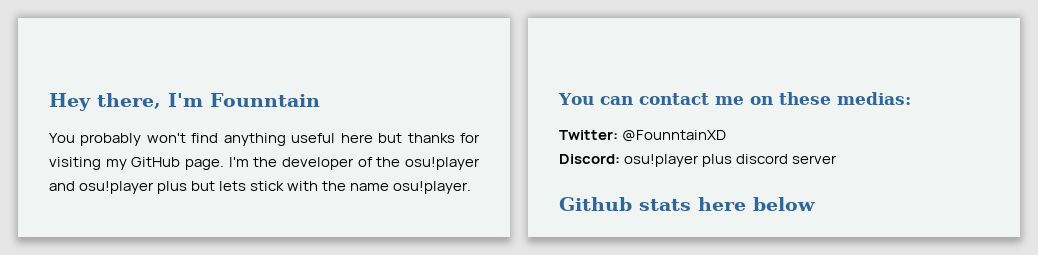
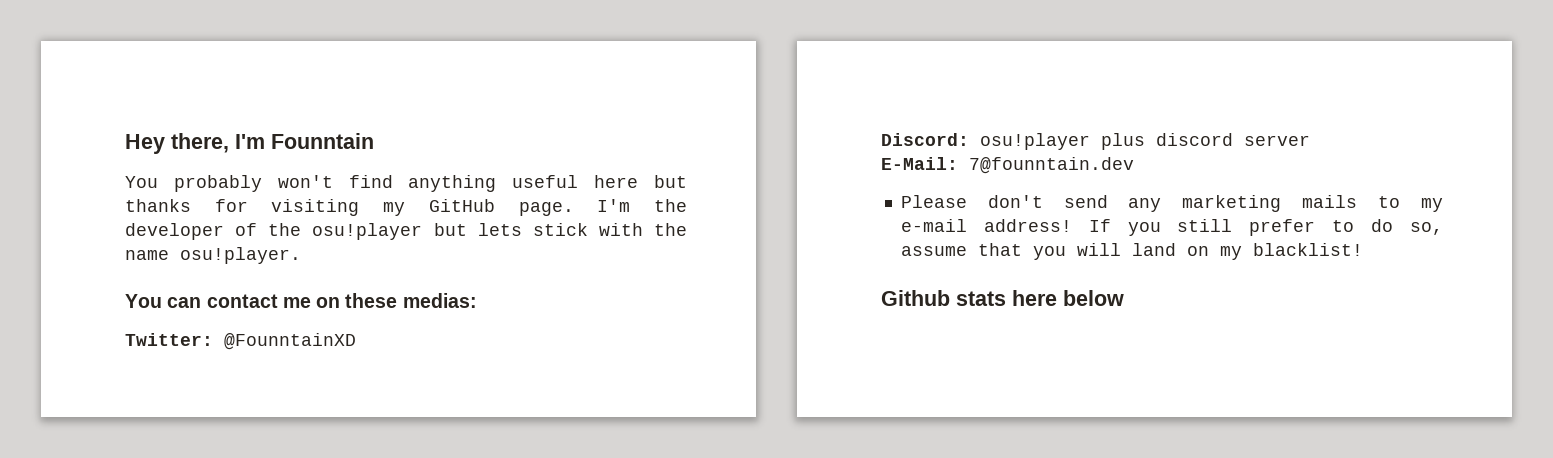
- I'm the developer of the osu!player and osu!player plus but lets stick with the name osu!player.
+ I'm the developer of the osu!player but lets stick with the name osu!player.
+ E-Mail: 7@founntain.dev
+ Please don't send any marketing mails to my e-mail address! If you still prefer to do so, assume that you will land on my blacklist!

